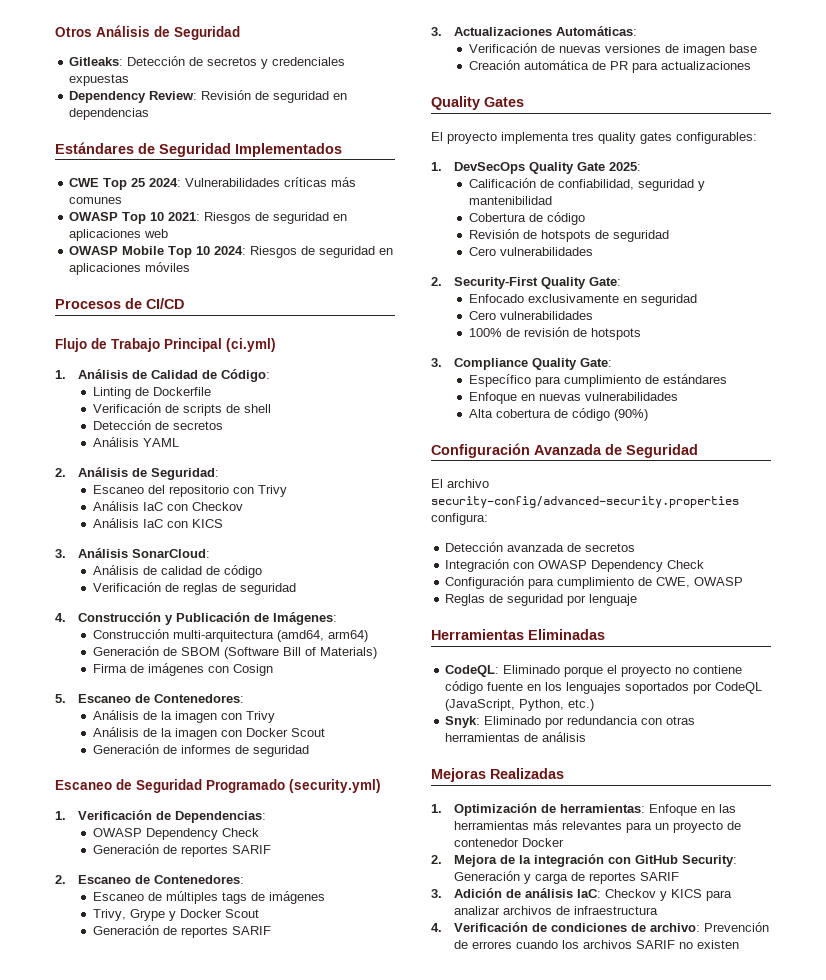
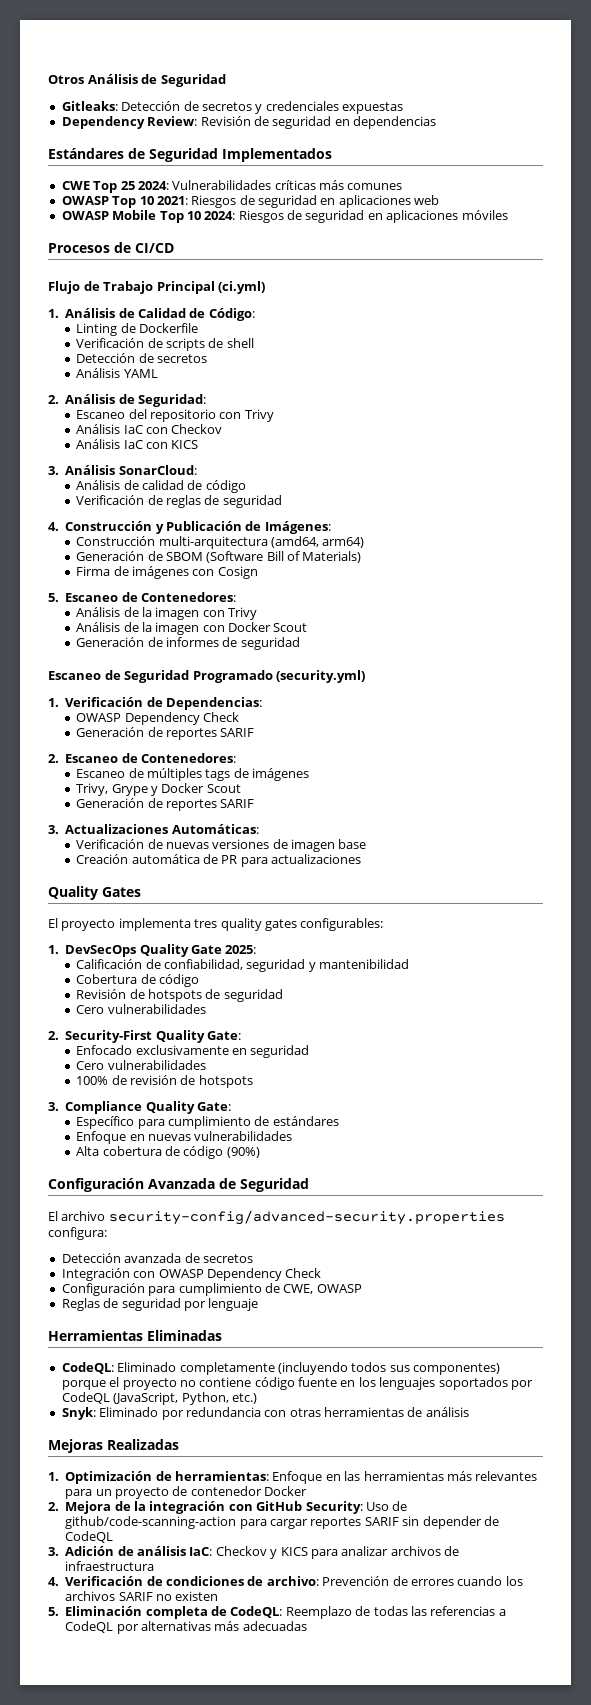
- CodeQL: Eliminado porque el proyecto no contiene código fuente en los lenguajes soportados por CodeQL (JavaScript, Python, etc.)
+ CodeQL: Eliminado completamente (incluyendo todos sus componentes) porque el proyecto no contiene código fuente en los lenguajes soportados por CodeQL (JavaScript, Python, etc.)
- 2. Mejora de la integración con GitHub Security: Generación y carga de reportes SARIF
+ 2. Mejora de la integración con GitHub Security: Uso de github/code-scanning-action para cargar reportes SARIF sin depender de CodeQL
+ 5. Eliminación completa de CodeQL: Reemplazo de todas las referencias a CodeQL por alternativas más adecuadas

